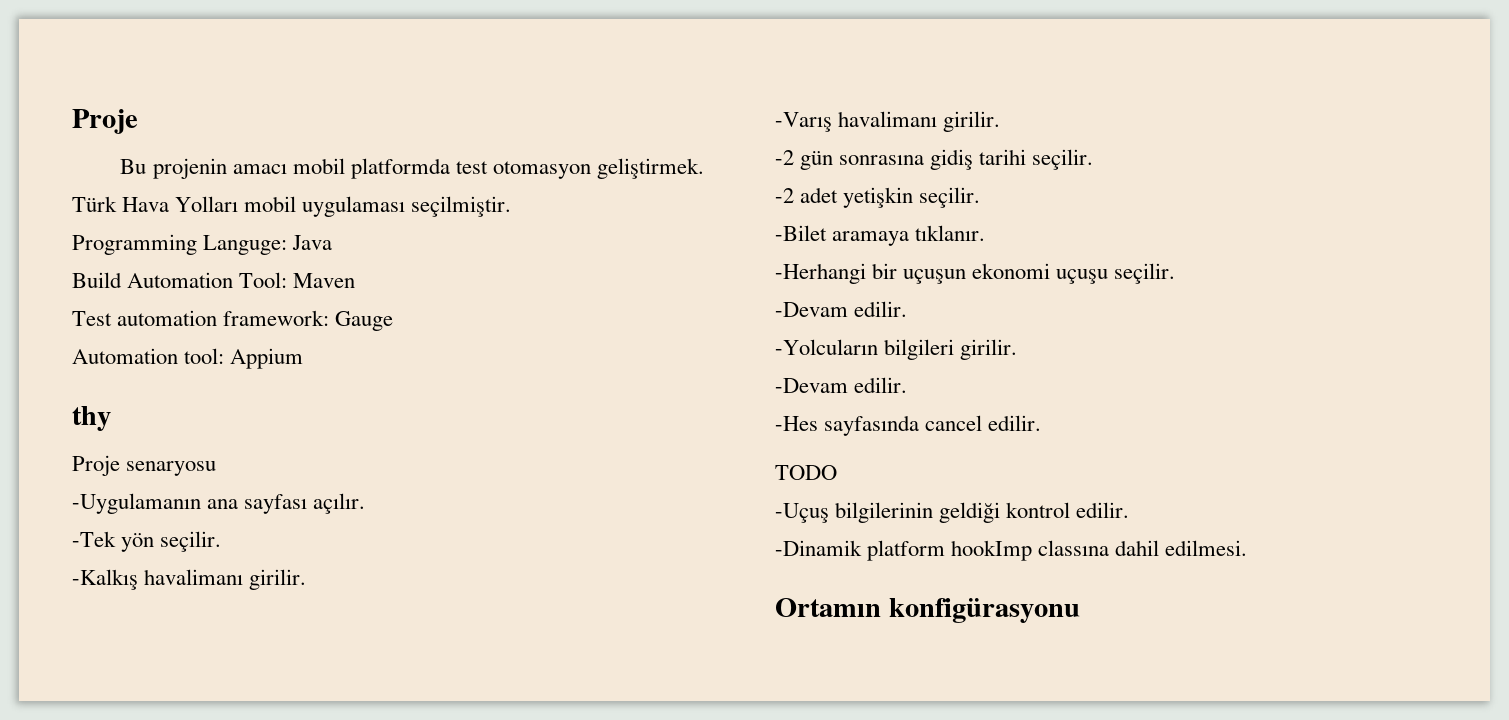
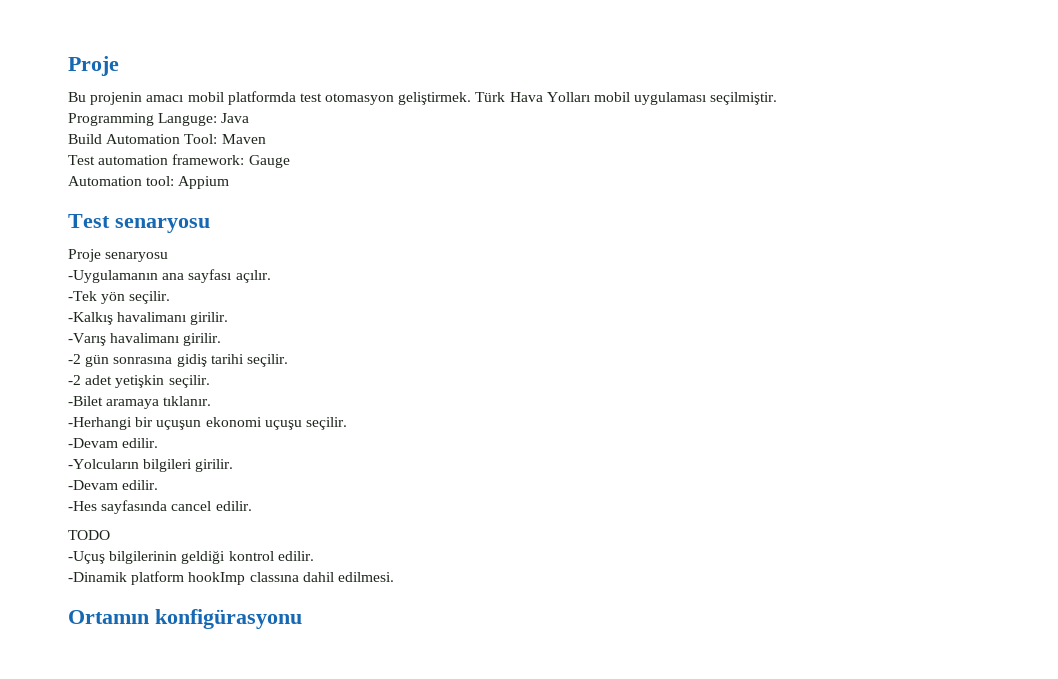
- thy
+ Test senaryosu

